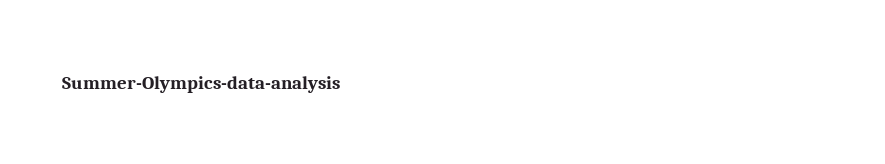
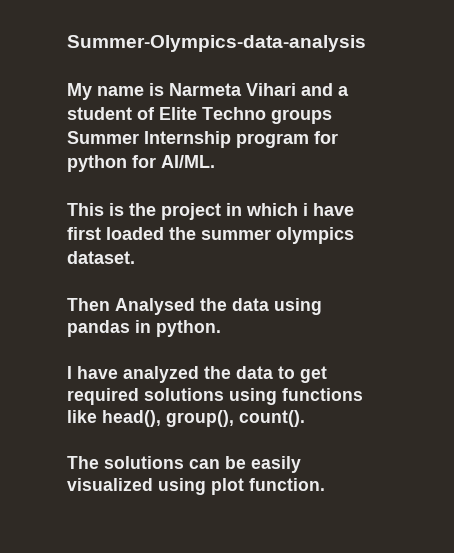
+ My name is Narmeta Vihari and a student of Elite Techno groups Summer Internship program for python for AI/ML.
+ This is the project in which i have first loaded the summer olympics dataset.
+ Then Analysed the data using pandas in python.
+ I have analyzed the data to get required solutions using functions like head(), group(), count().
+ The solutions can be easily visualized using plot function.

